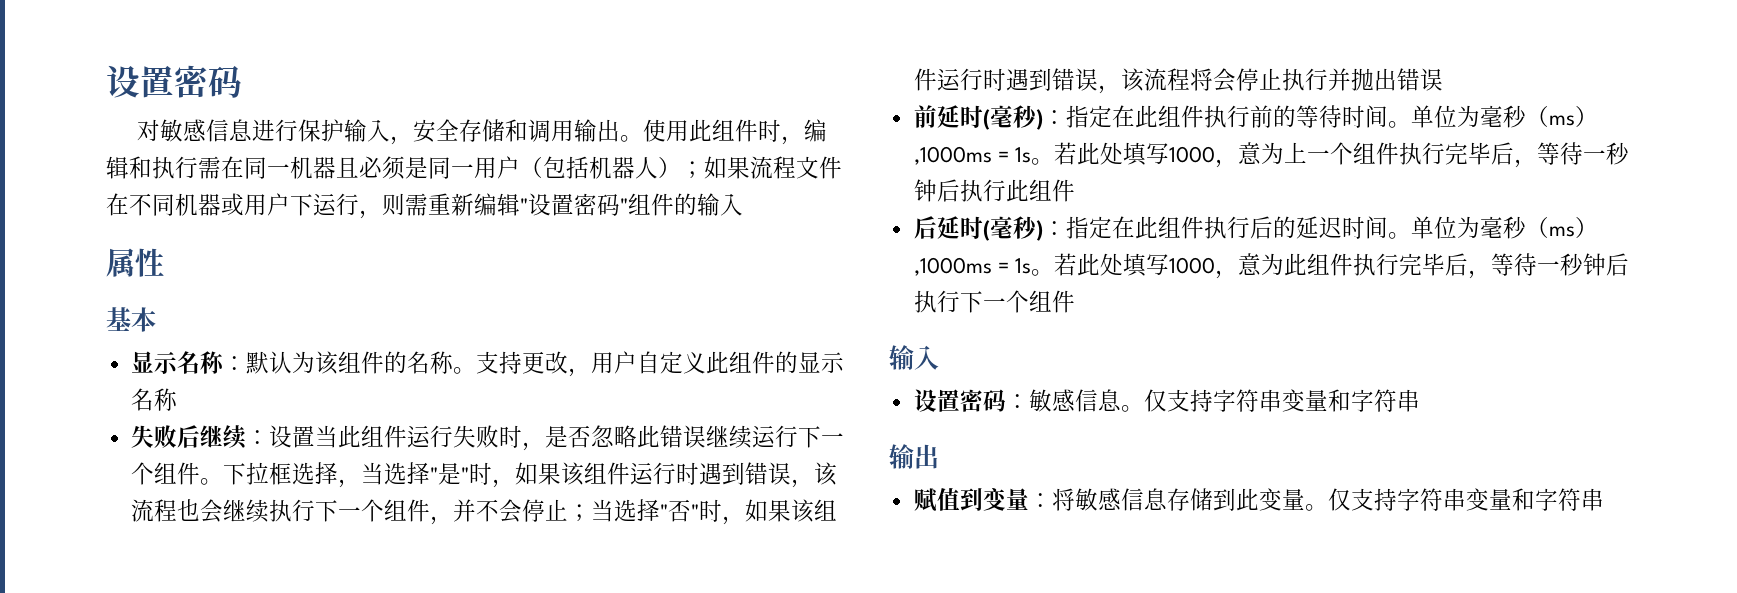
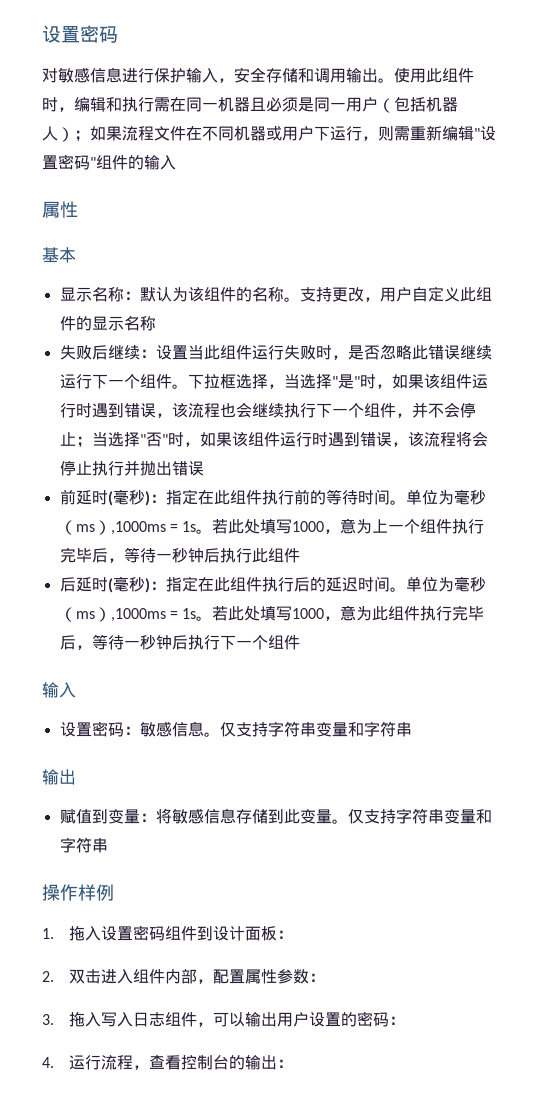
+ 操作样例
+ 1.拖入设置密码组件到设计面板：
+ 2.双击进入组件内部，配置属性参数：
+ 3.拖入写入日志组件，可以输出用户设置的密码：
+ 4.运行流程，查看控制台的输出：

